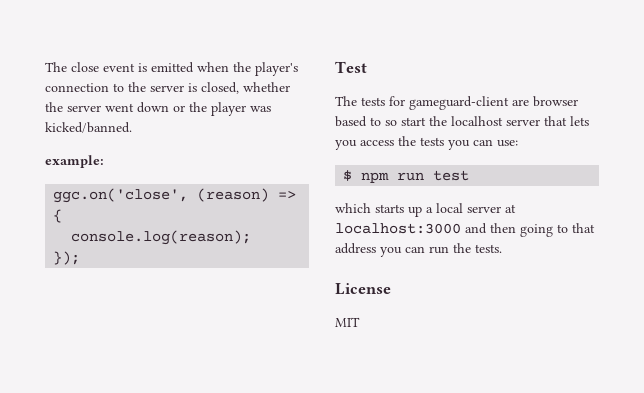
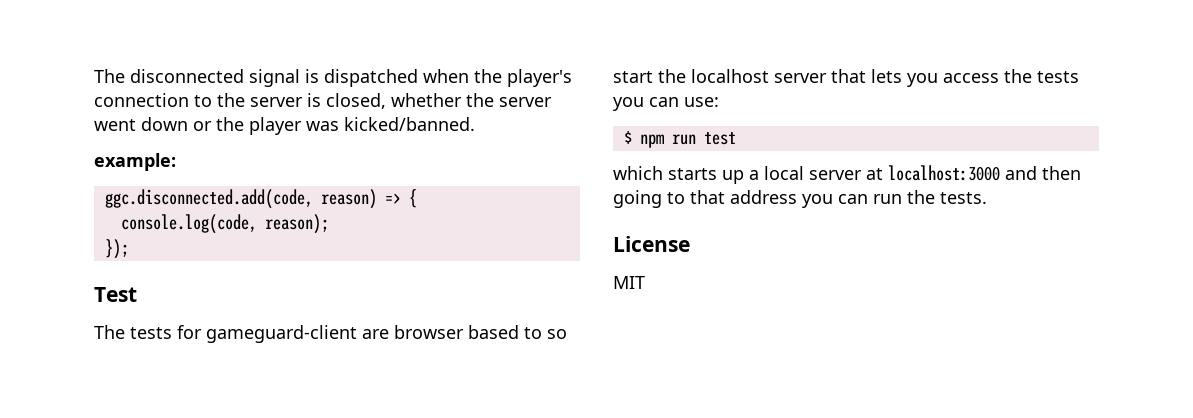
- The close event is emitted when the player's connection to the server is closed, whether the server went down or the player was kicked/banned.
+ The disconnected signal is dispatched when the player's connection to the server is closed, whether the server went down or the player was kicked/banned.
- ggc.on('close', (reason) => {
+ ggc.disconnected.add(code, reason) => {
- console.log(reason);
+ console.log(code, reason);

